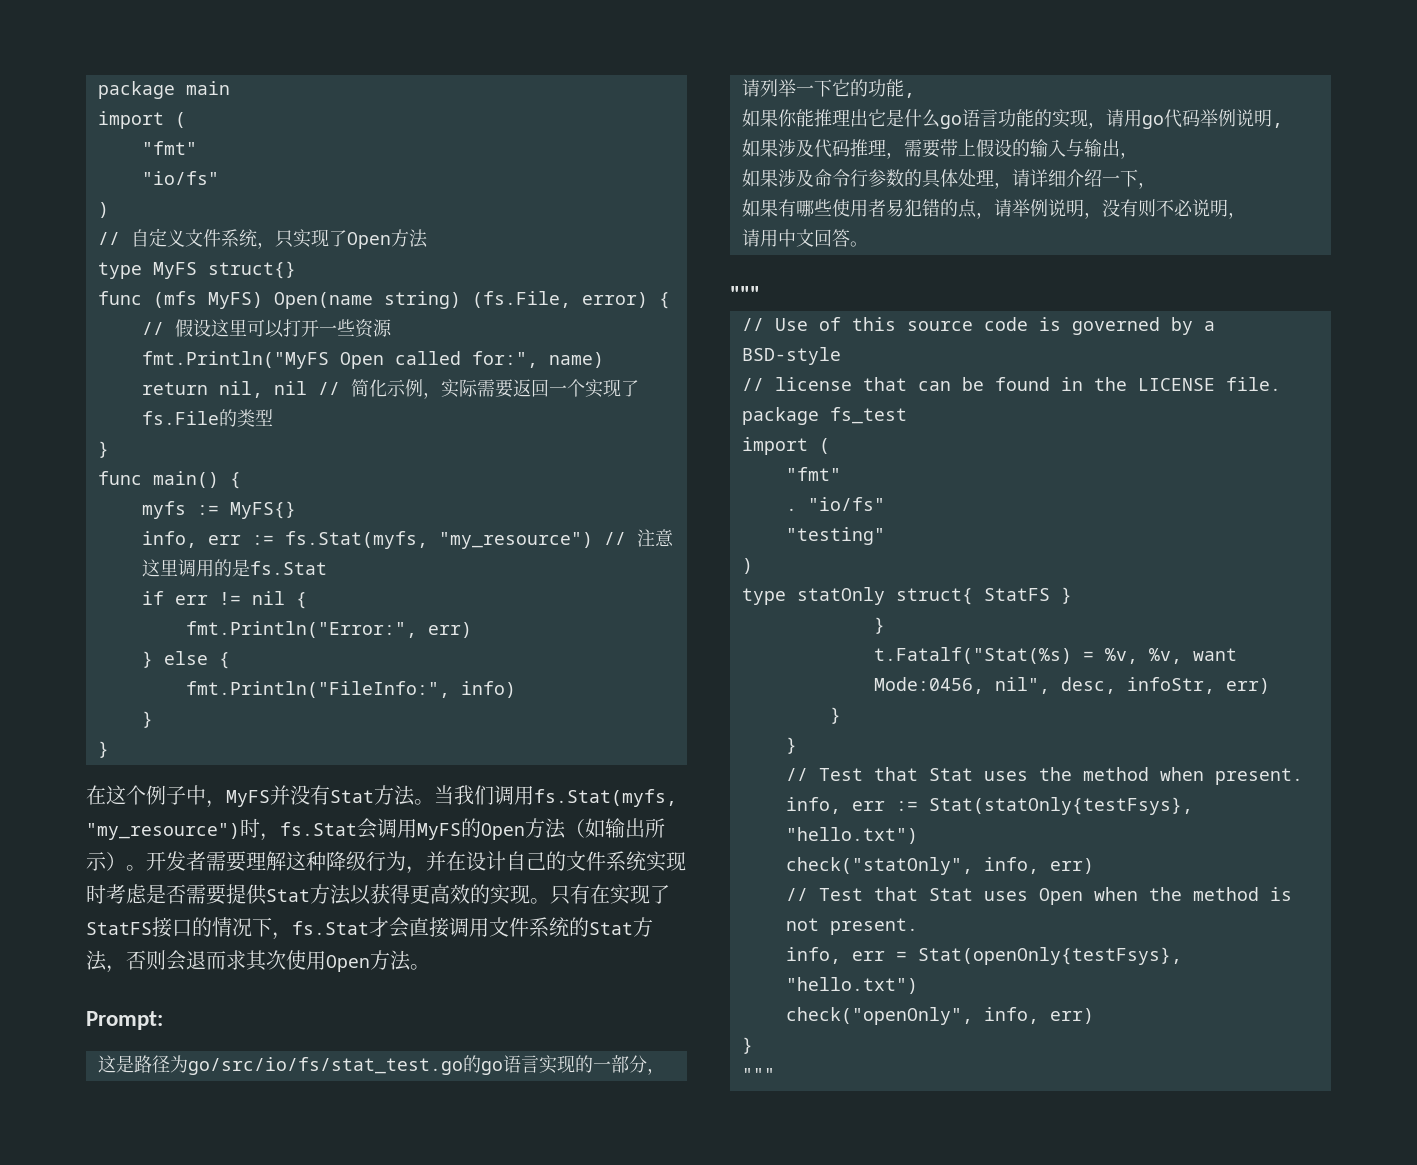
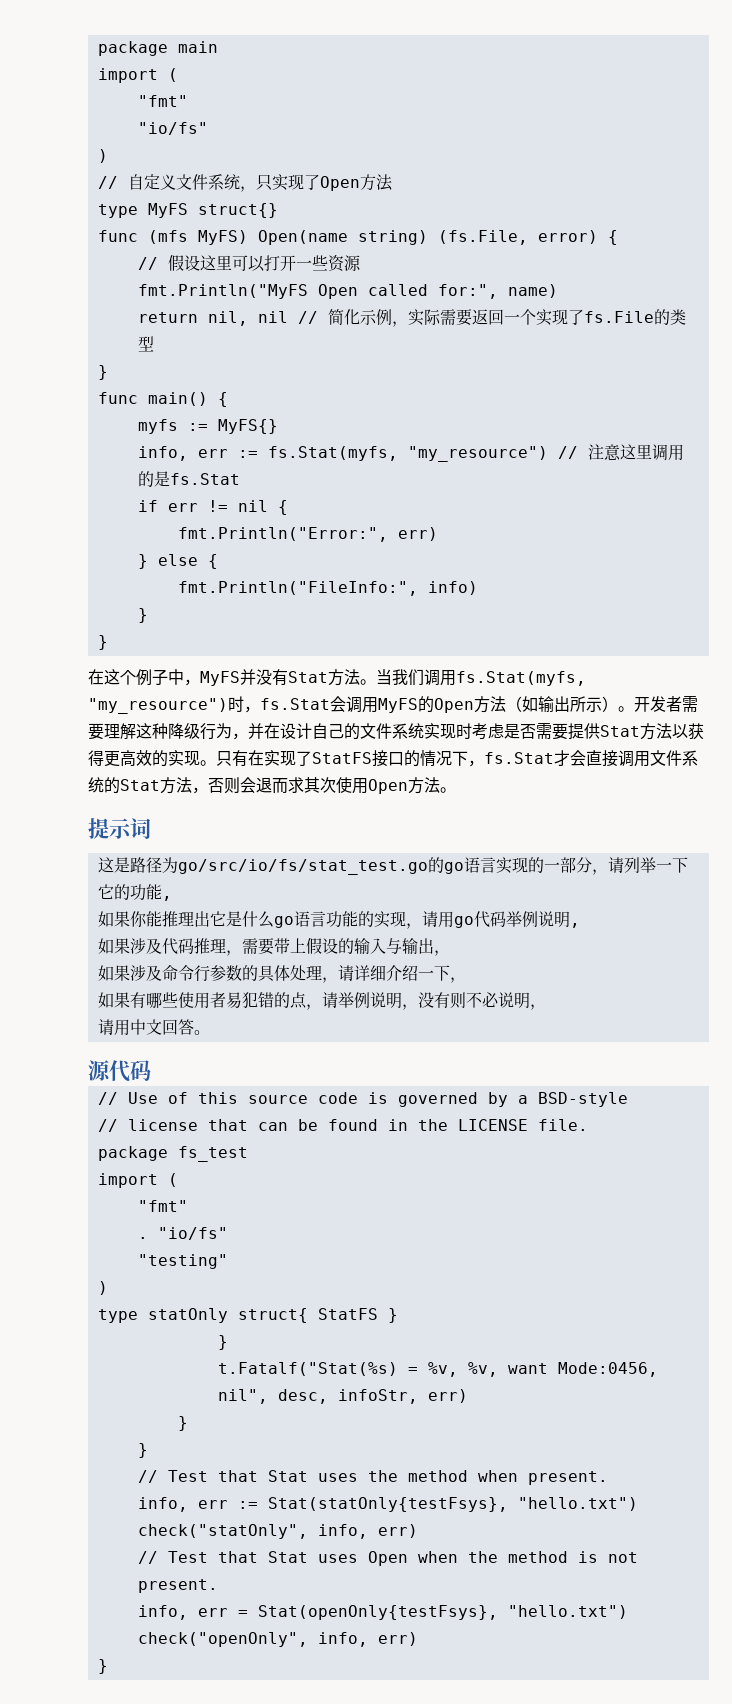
- Prompt:
+ 提示词
  请用中文回答。
- """
+ 源代码
  check("openOnly", info, err)
  }
- """

